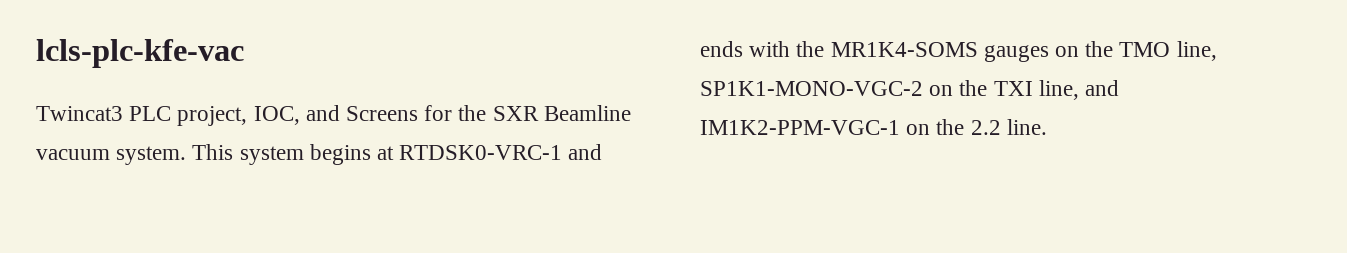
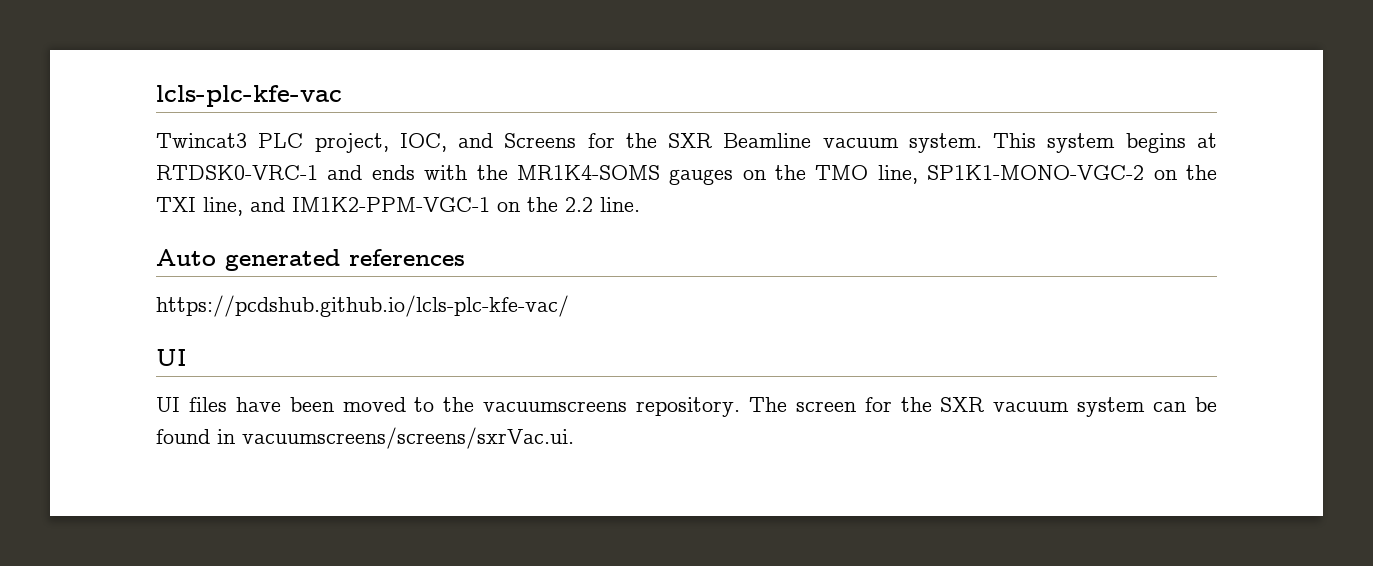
+ Auto generated references
+ https://pcdshub.github.io/lcls-plc-kfe-vac/
+ UI
+ UI files have been moved to the vacuumscreens repository. The screen for the SXR vacuum system can be found in vacuumscreens/screens/sxrVac.ui.

